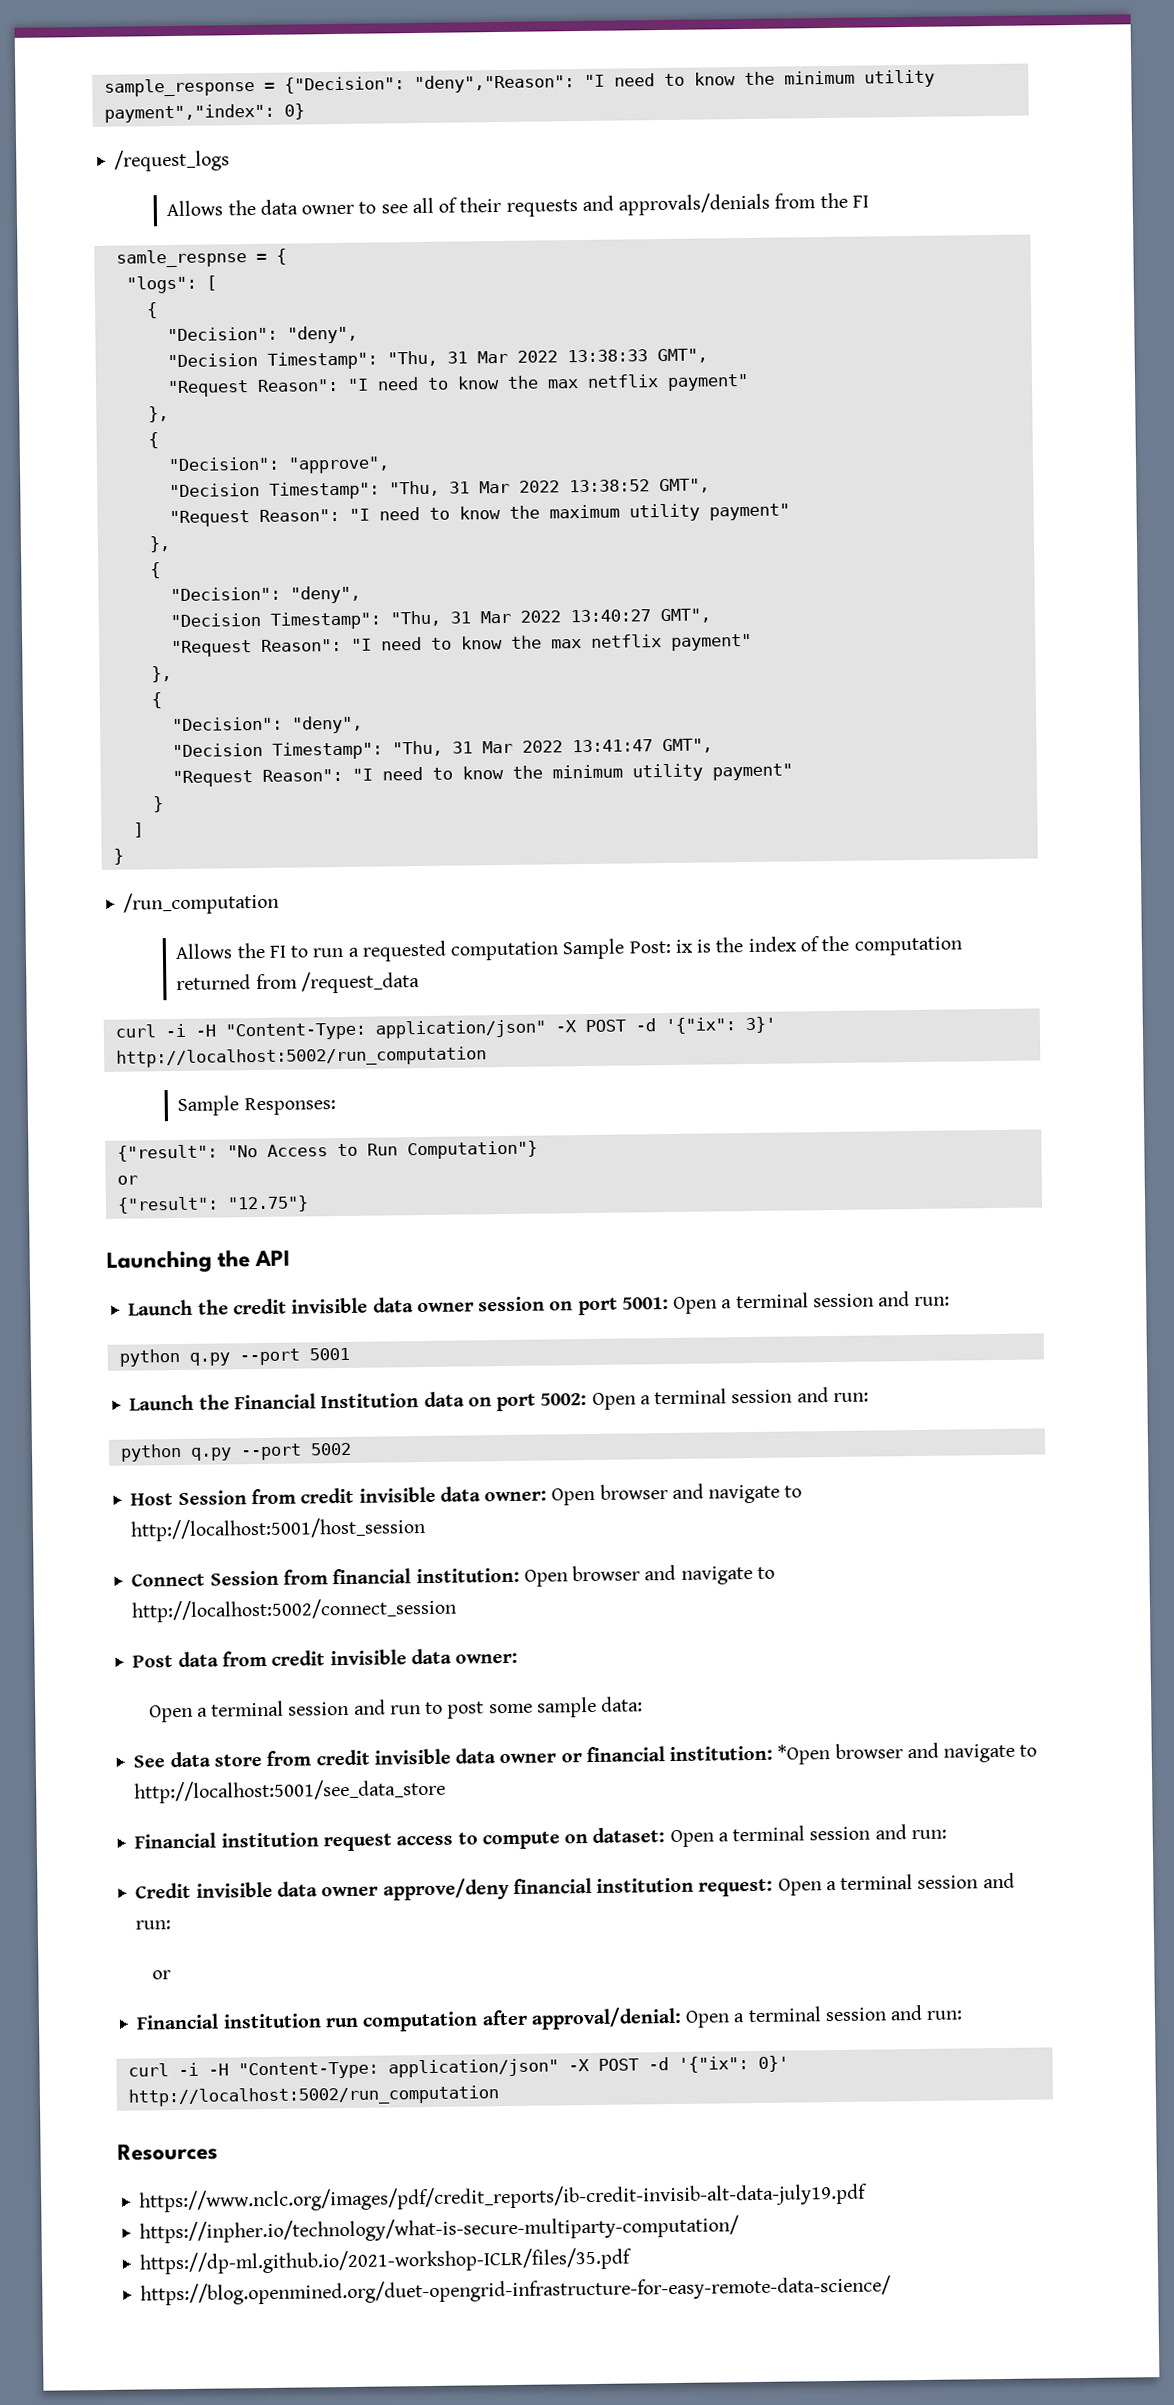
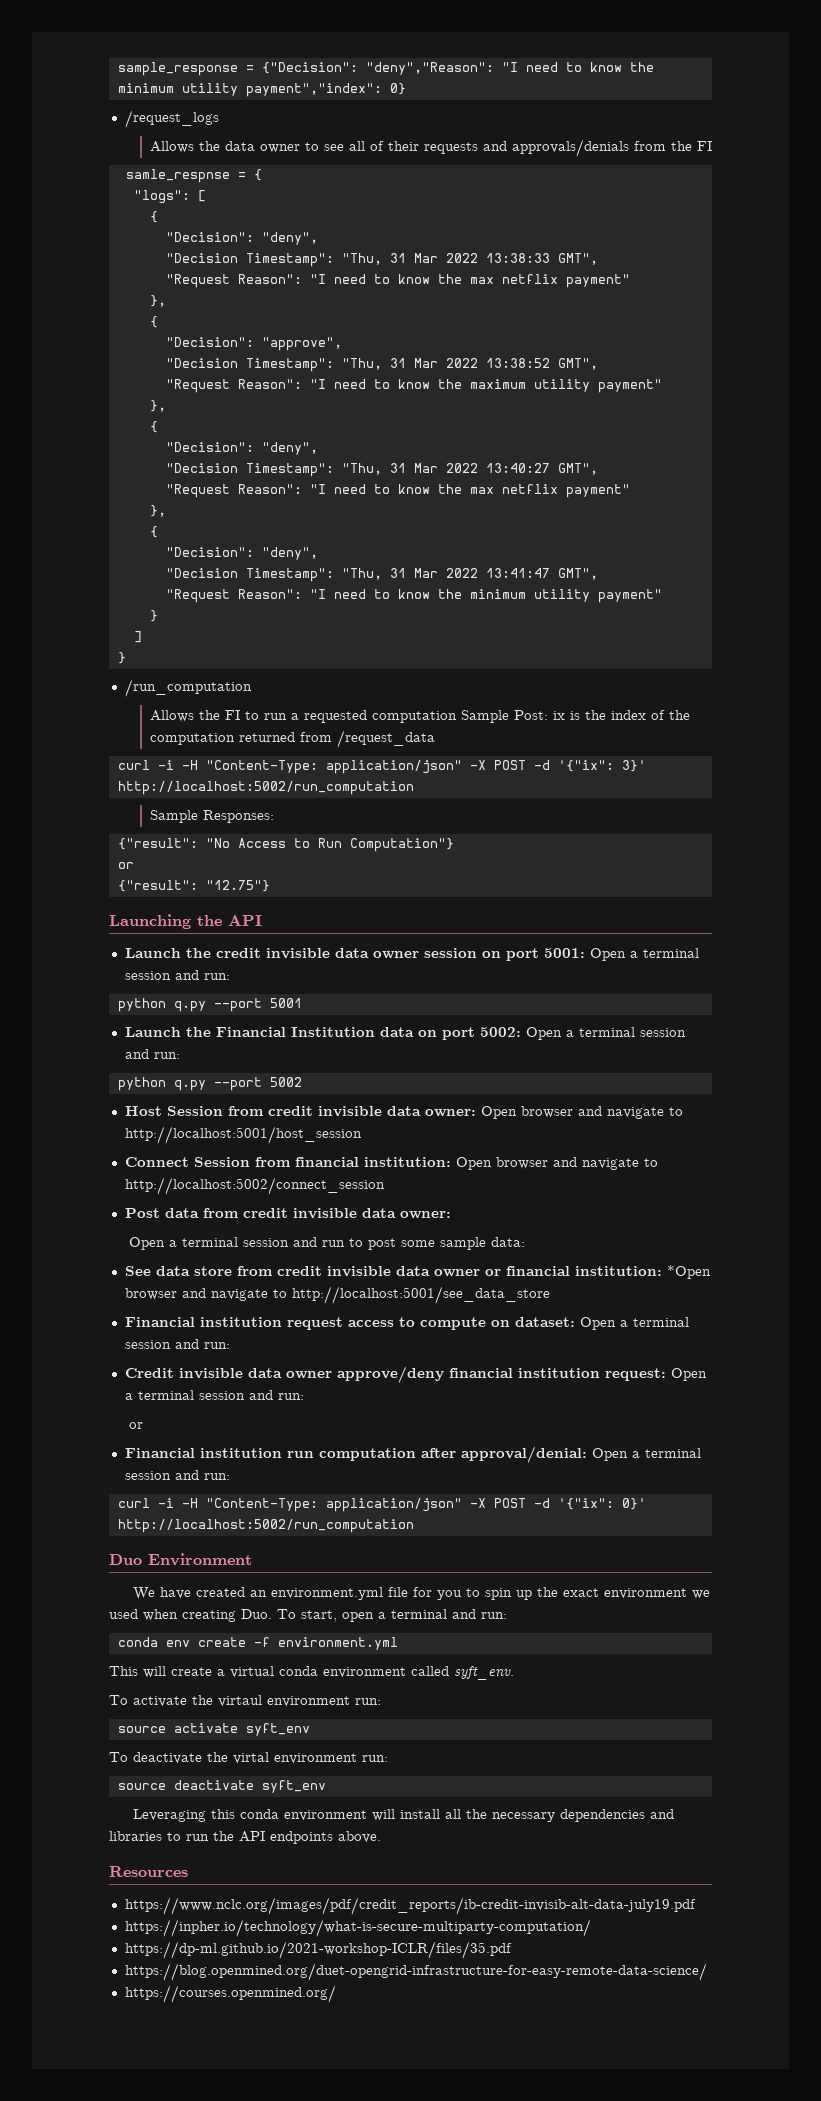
+ Duo Environment
+ We have created an environment.yml file for you to spin up the exact environment we used when creating Duo. To start, open a terminal and run:
+ conda env create -f environment.yml
+ This will create a virtual conda environment called syft_env.
+ To activate the virtaul environment run:
+ source activate syft_env
+ To deactivate the virtal environment run:
+ source deactivate syft_env
+ Leveraging this conda environment will install all the necessary dependencies and libraries to run the API endpoints above.
+ https://courses.openmined.org/

